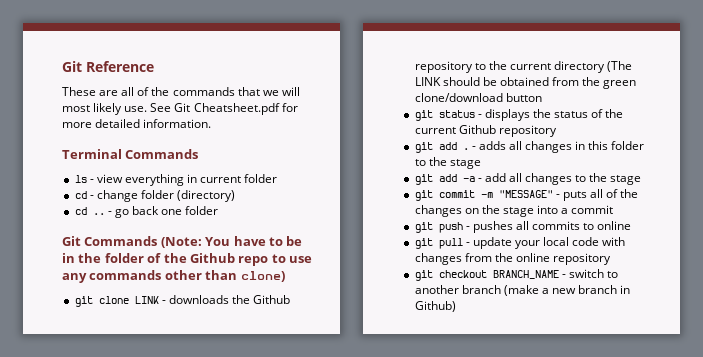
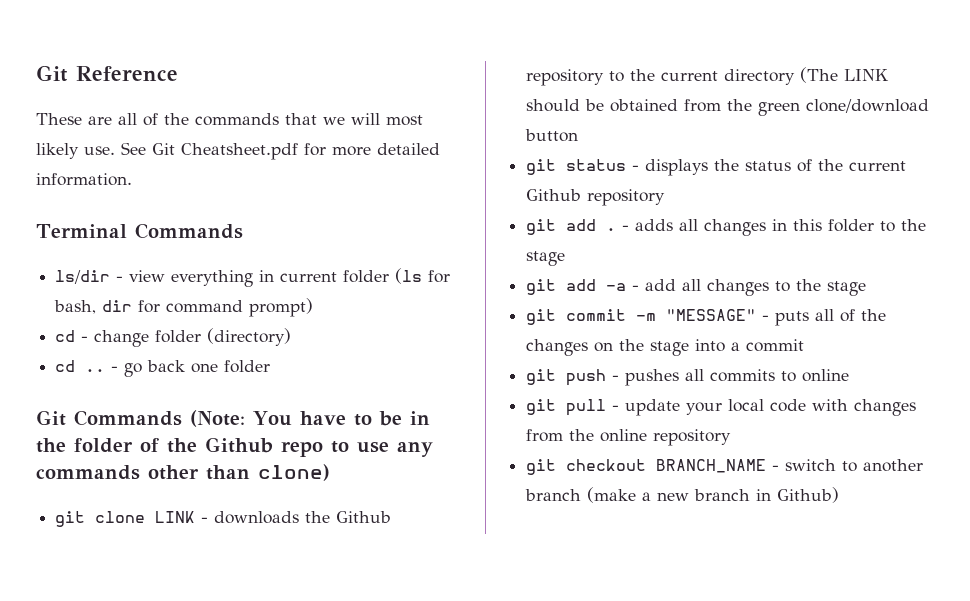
- ls - view everything in current folder
+ ls/dir - view everything in current folder (ls for bash, dir for command prompt)

